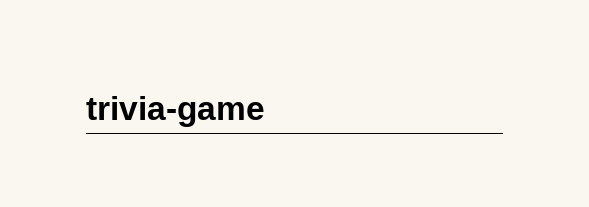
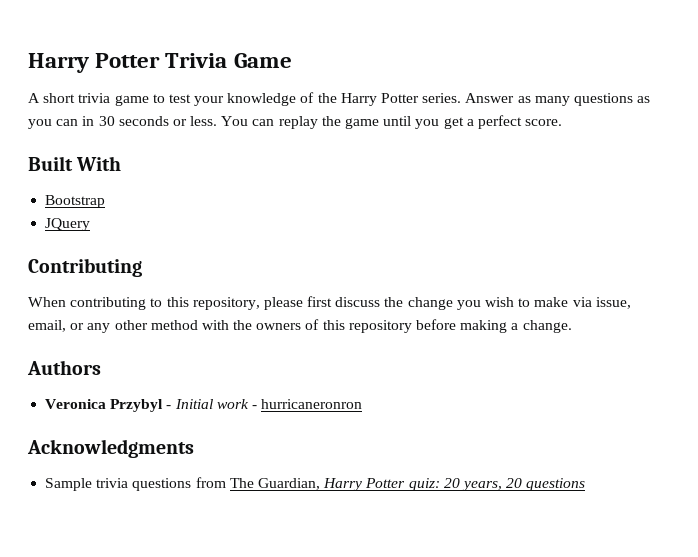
- trivia-game
+ Harry Potter Trivia Game
+ A short trivia game to test your knowledge of the Harry Potter series. Answer as many questions as you can in 30 seconds or less. You can replay the game until you get a perfect score.
+ Built With
+ Bootstrap
+ JQuery
+ Contributing
+ When contributing to this repository, please first discuss the change you wish to make via issue, email, or any other method with the owners of this repository before making a change.
+ Authors
+ Veronica Przybyl - Initial work - hurricaneronron
+ Acknowledgments
+ Sample trivia questions from The Guardian, Harry Potter quiz: 20 years, 20 questions

